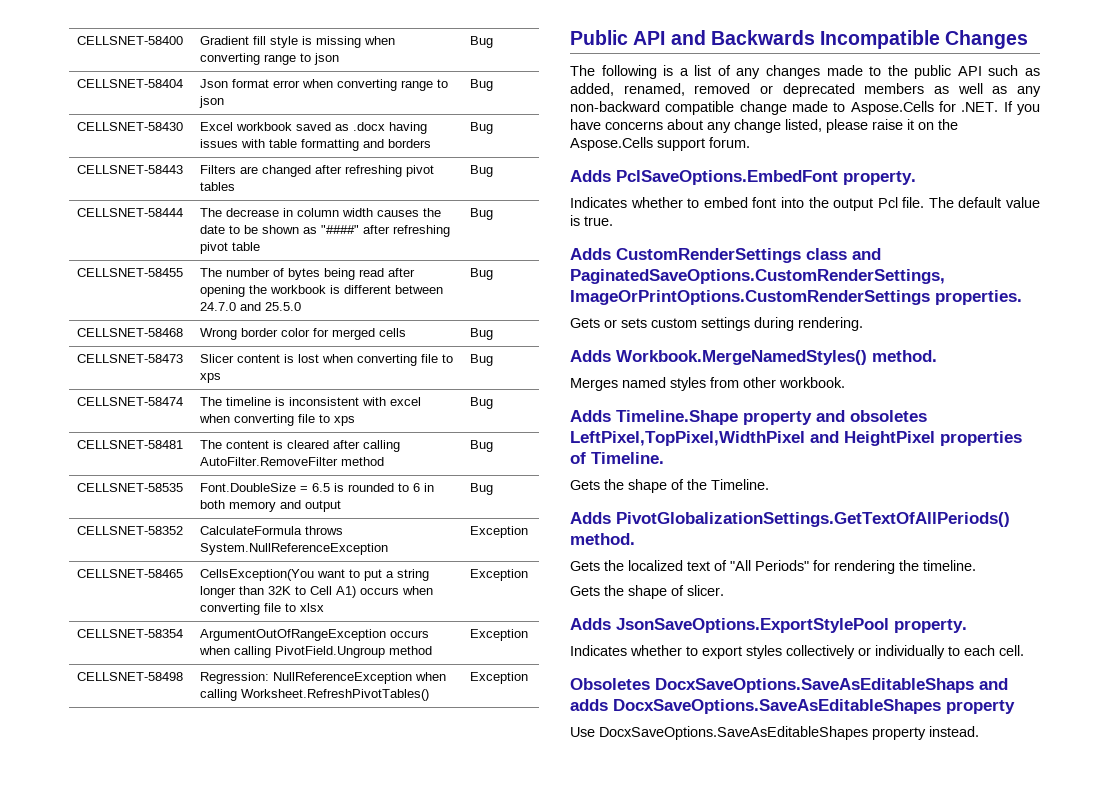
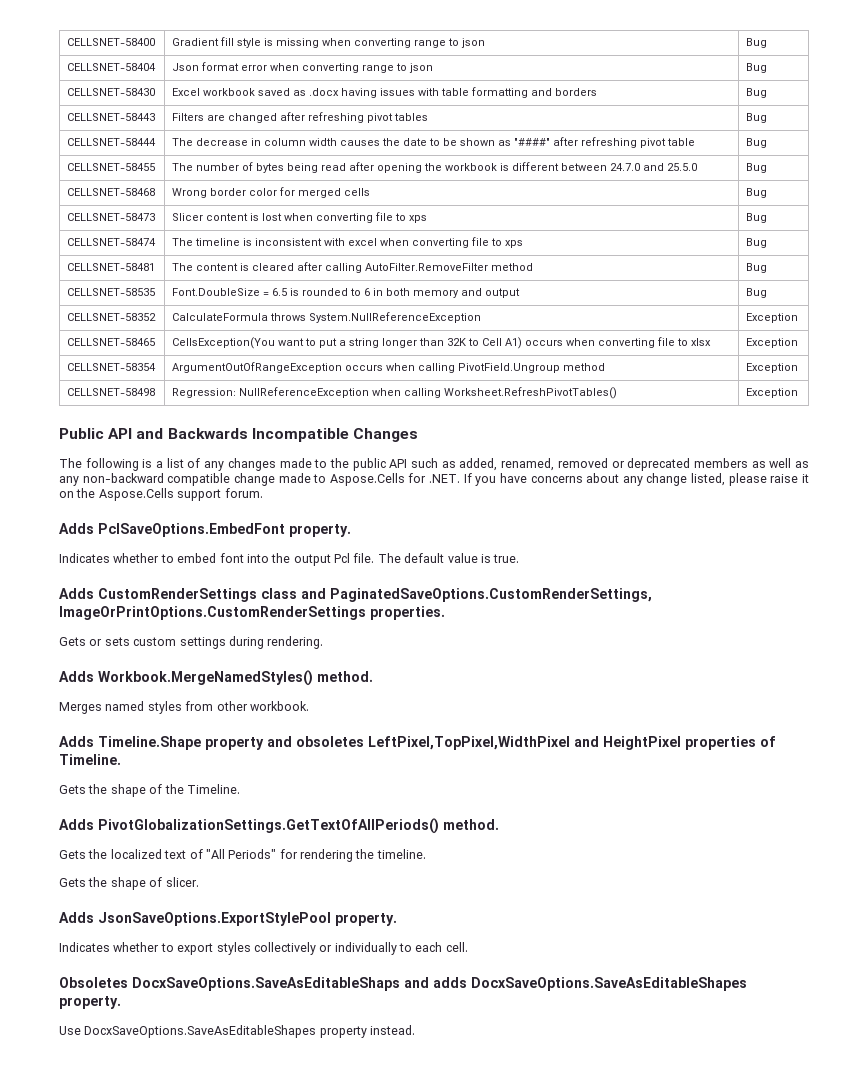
- Obsoletes DocxSaveOptions.SaveAsEditableShaps and adds DocxSaveOptions.SaveAsEditableShapes property
+ Obsoletes DocxSaveOptions.SaveAsEditableShaps and adds DocxSaveOptions.SaveAsEditableShapes property.

